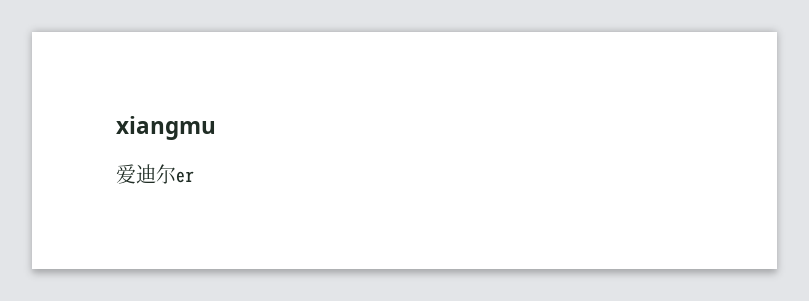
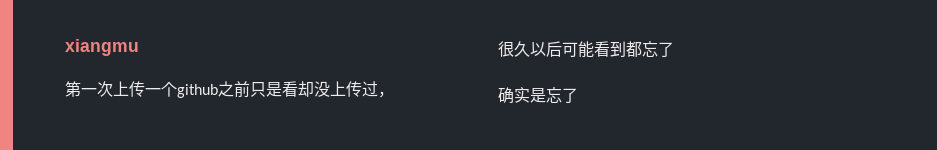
- 爱迪尔er
+ 第一次上传一个github之前只是看却没上传过，
+ 很久以后可能看到都忘了
+ 确实是忘了

